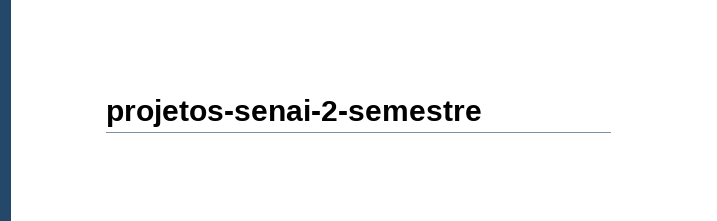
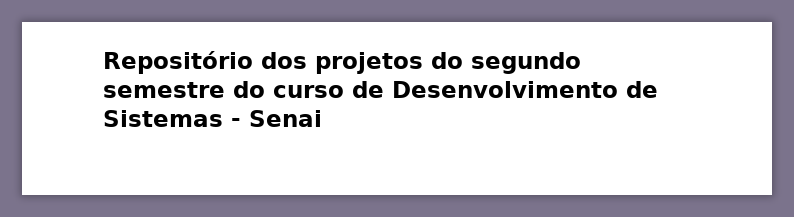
- projetos-senai-2-semestre
+ Repositório dos projetos do segundo semestre do curso de Desenvolvimento de Sistemas - Senai

